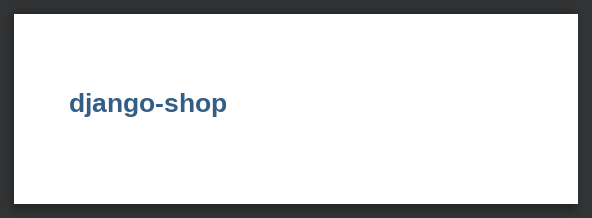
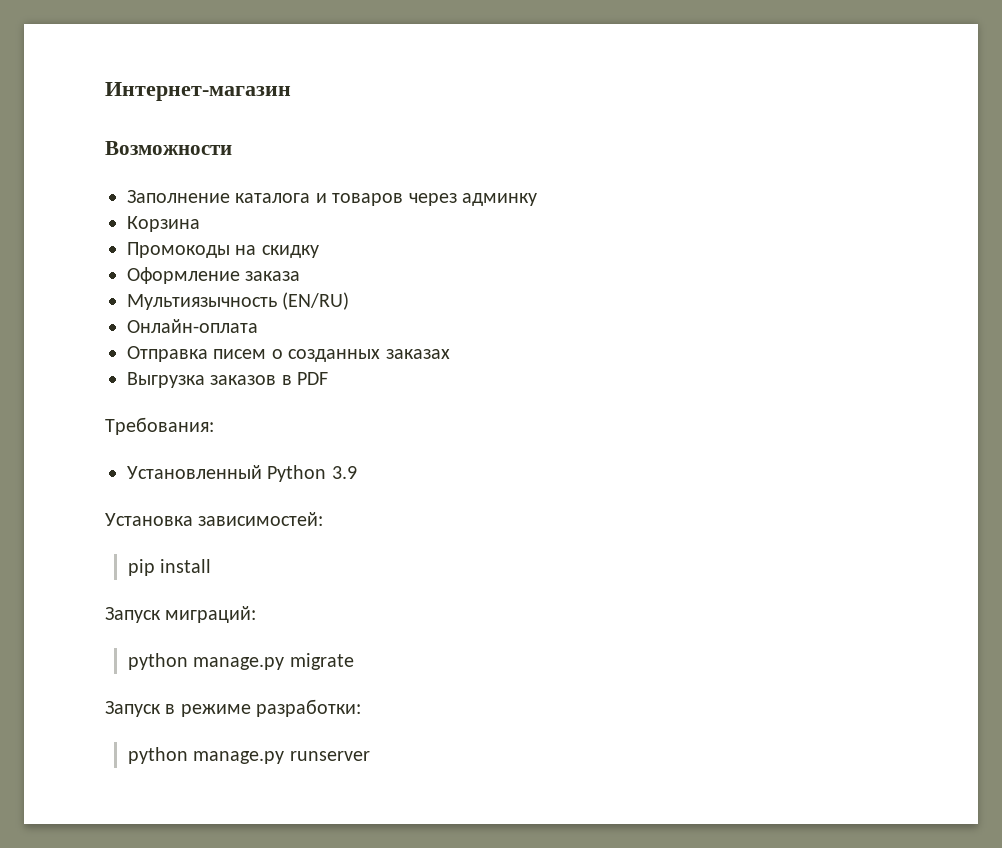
- django-shop
+ Интернет-магазин
+ Возможности
+ Заполнение каталога и товаров через админку
+ Корзина
+ Промокоды на скидку
+ Оформление заказа
+ Мультиязычность (EN/RU)
+ Онлайн-оплата
+ Отправка писем о созданных заказах
+ Выгрузка заказов в PDF
+ Требования:
+ Установленный Python 3.9
+ Установка зависимостей:
+ pip install
+ Запуск миграций:
+ python manage.py migrate
+ Запуск в режиме разработки:
+ python manage.py runserver

